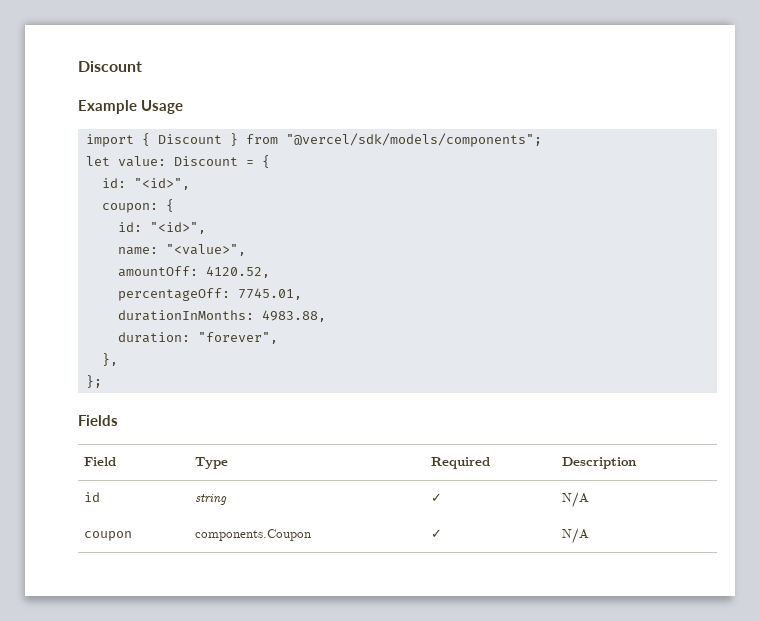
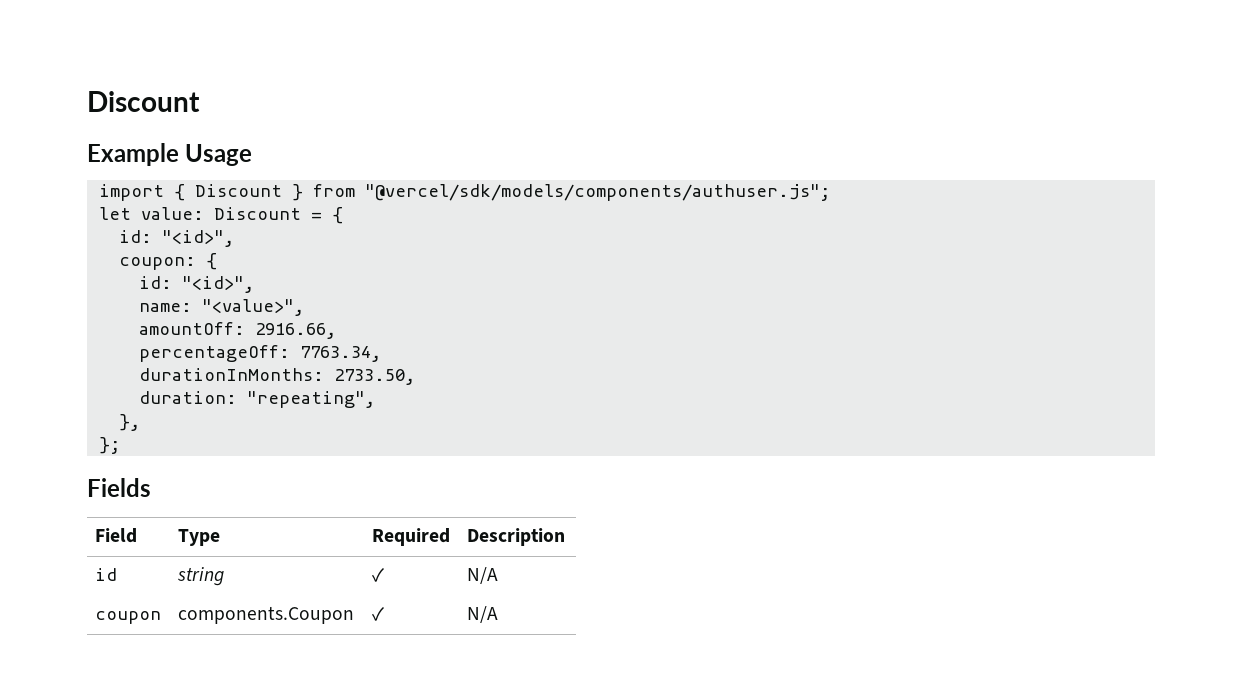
- import { Discount } from "@vercel/sdk/models/components";
+ import { Discount } from "@vercel/sdk/models/components/authuser.js";
- amountOff: 4120.52,
+ amountOff: 2916.66,
- percentageOff: 7745.01,
+ percentageOff: 7763.34,
- durationInMonths: 4983.88,
+ durationInMonths: 2733.50,
- duration: "forever",
+ duration: "repeating",

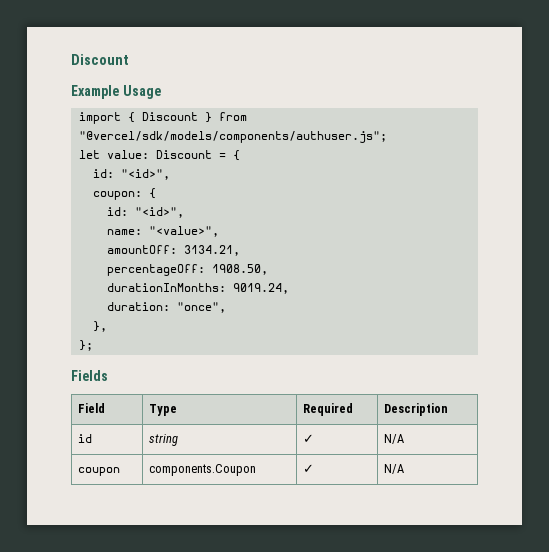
- amountOff: 2916.66,
+ amountOff: 3134.21,
- percentageOff: 7763.34,
+ percentageOff: 1908.50,
- durationInMonths: 2733.50,
+ durationInMonths: 9019.24,
- duration: "repeating",
+ duration: "once",

